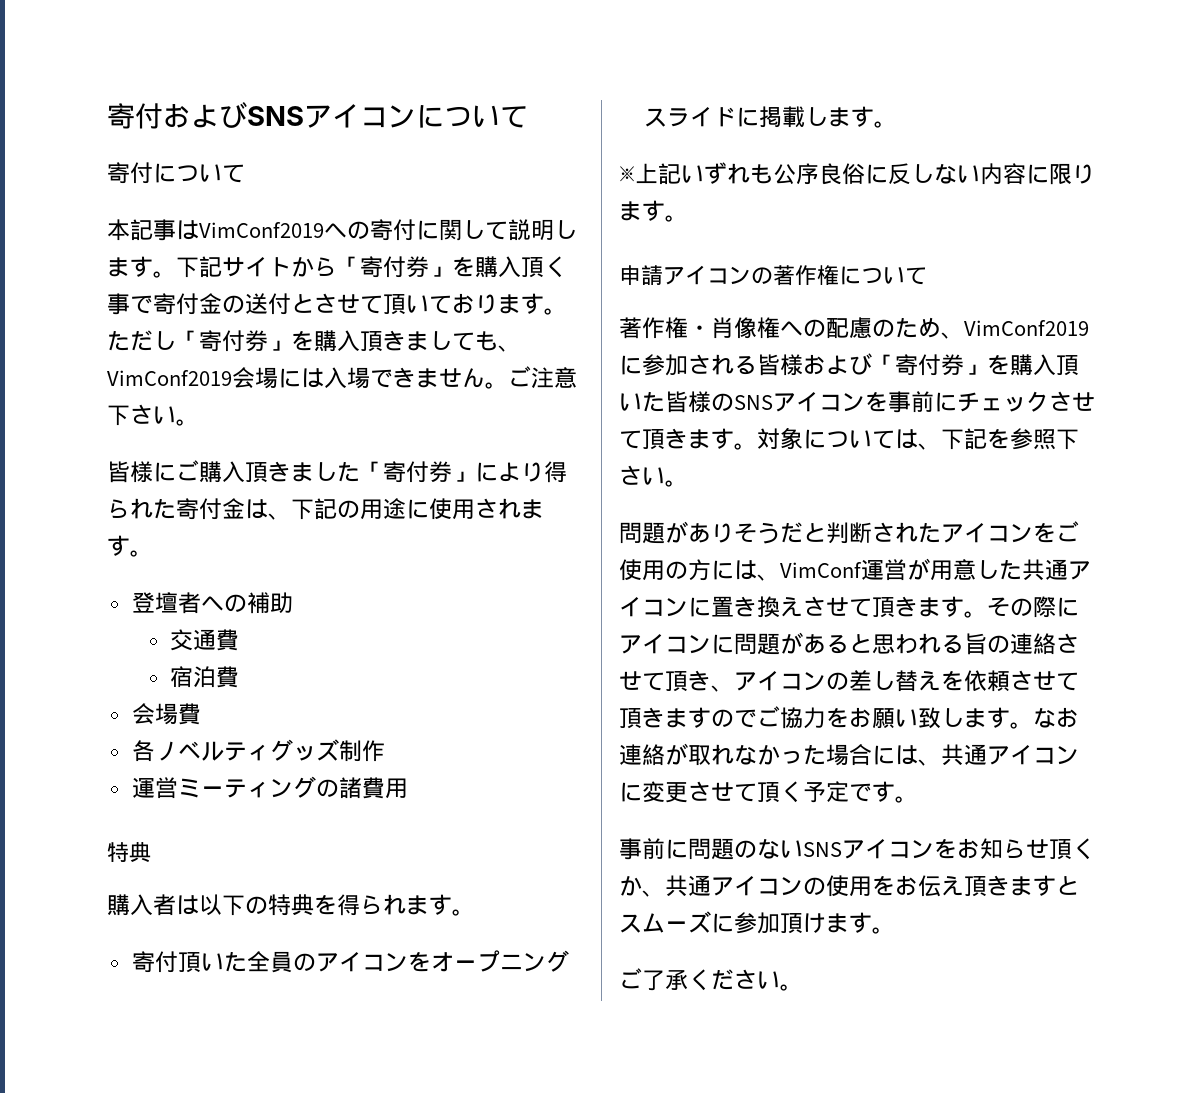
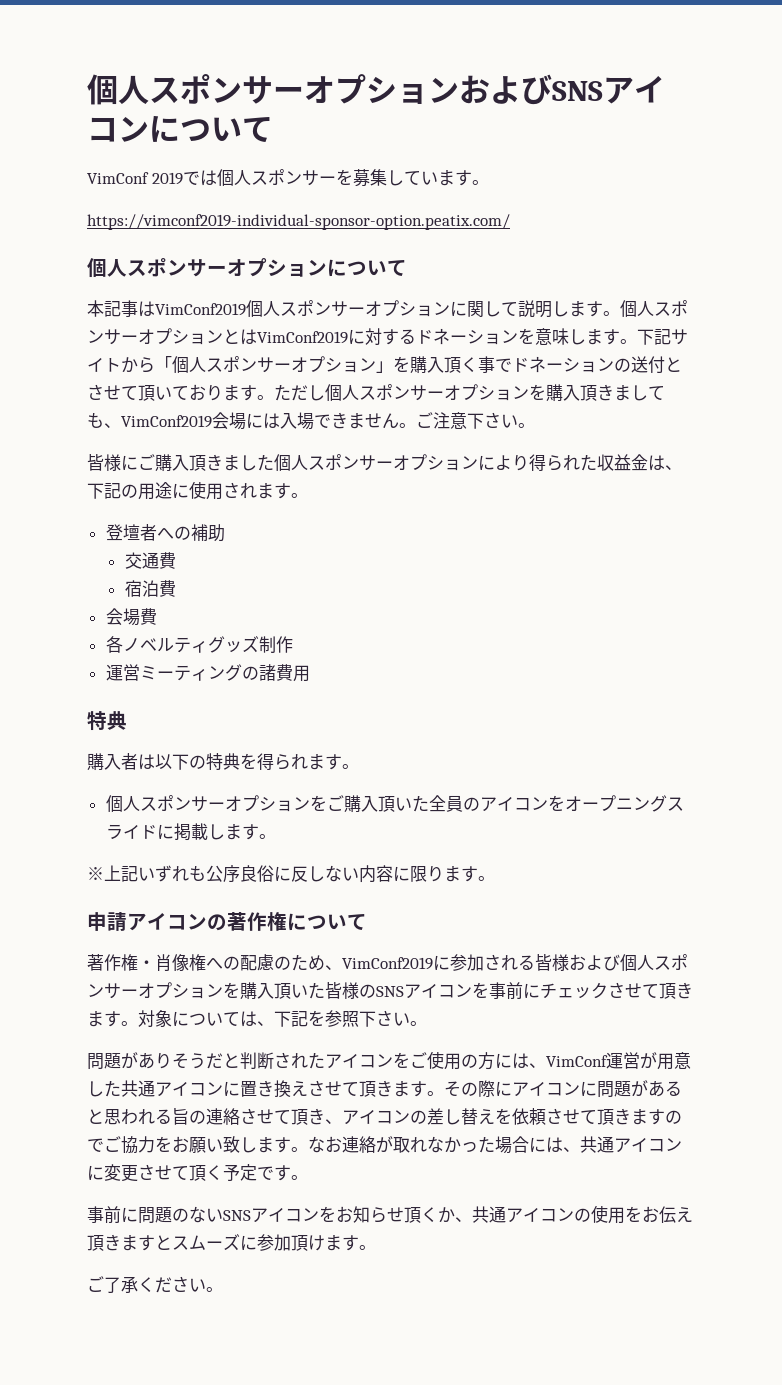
- 寄付およびSNSアイコンについて
+ 個人スポンサーオプションおよびSNSアイコンについて
- 寄付について
+ VimConf 2019では個人スポンサーを募集しています。
+ https://vimconf2019-individual-sponsor-option.peatix.com/
+ 個人スポンサーオプションについて
- 本記事はVimConf2019への寄付に関して説明します。
+ 本記事はVimConf2019個人スポンサーオプションに関して説明します。
- 下記サイトから「寄付券」を購入頂く事で寄付金の送付とさせて頂いております。
+ 個人スポンサーオプションとはVimConf2019に対するドネーションを意味します。下記サイトから「個人スポンサーオプション」を購入頂く事でドネーションの送付とさせて頂いております。
- ただし「寄付券」を購入頂きましても、VimConf2019会場には入場できません。
+ ただし個人スポンサーオプションを購入頂きましても、VimConf2019会場には入場できません。
- 皆様にご購入頂きました「寄付券」により得られた寄付金は、下記の用途に使用されます。
+ 皆様にご購入頂きました個人スポンサーオプションにより得られた収益金は、下記の用途に使用されます。
- 寄付頂いた全員のアイコンをオープニングスライドに掲載します。
+ 個人スポンサーオプションをご購入頂いた全員のアイコンをオープニングスライドに掲載します。
- 著作権・肖像権への配慮のため、VimConf2019に参加される皆様および「寄付券」を購入頂いた皆様のSNSアイコンを事前にチェックさせて頂きます。
+ 著作権・肖像権への配慮のため、VimConf2019に参加される皆様および個人スポンサーオプションを購入頂いた皆様のSNSアイコンを事前にチェックさせて頂きます。

